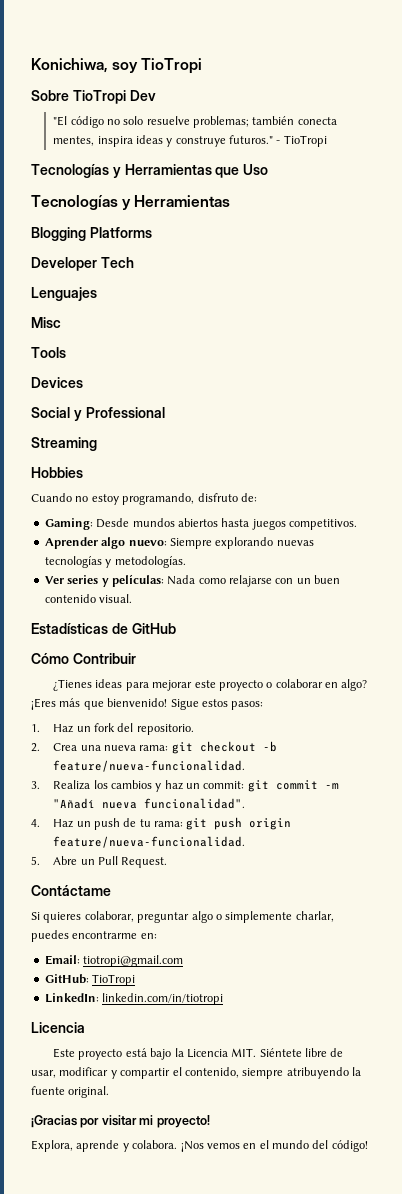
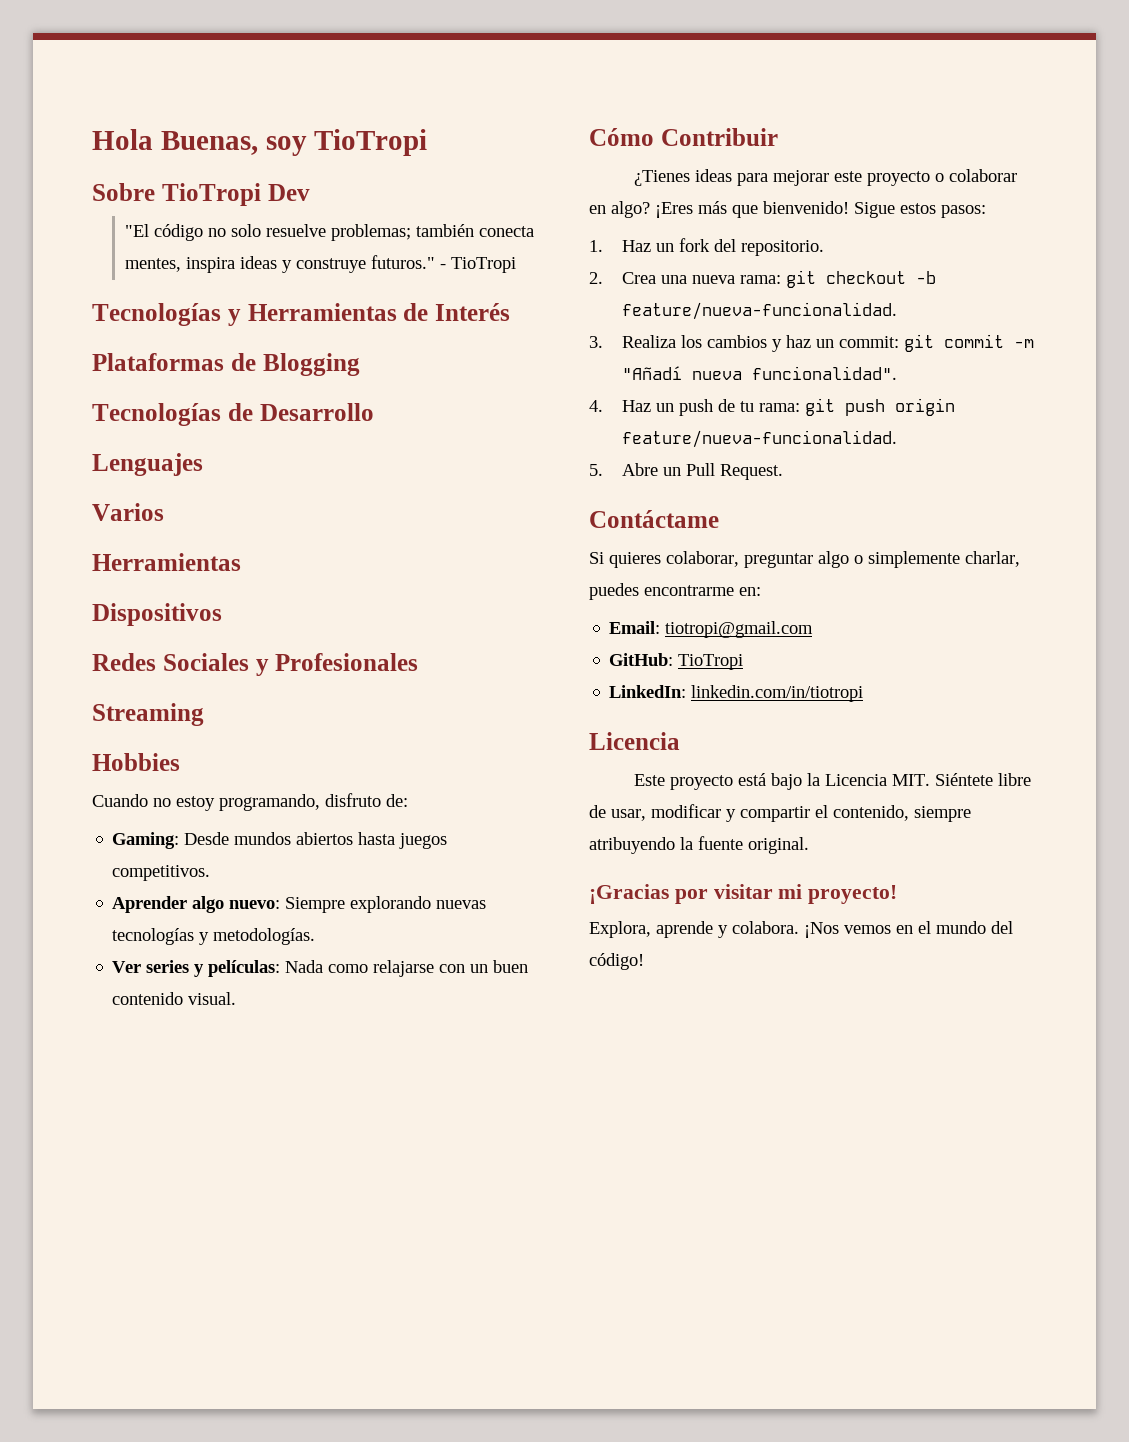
- Konichiwa, soy TioTropi
+ Hola Buenas, soy TioTropi
- Tecnologías y Herramientas que Uso
- Tecnologías y Herramientas
- Blogging Platforms
- Developer Tech
+ Tecnologías y Herramientas de Interés
+ Plataformas de Blogging
+ Tecnologías de Desarrollo
  Lenguajes
- Misc
- Tools
- Devices
- Social y Professional
+ Varios
+ Herramientas
+ Dispositivos
+ Redes Sociales y Profesionales
- Estadísticas de GitHub

